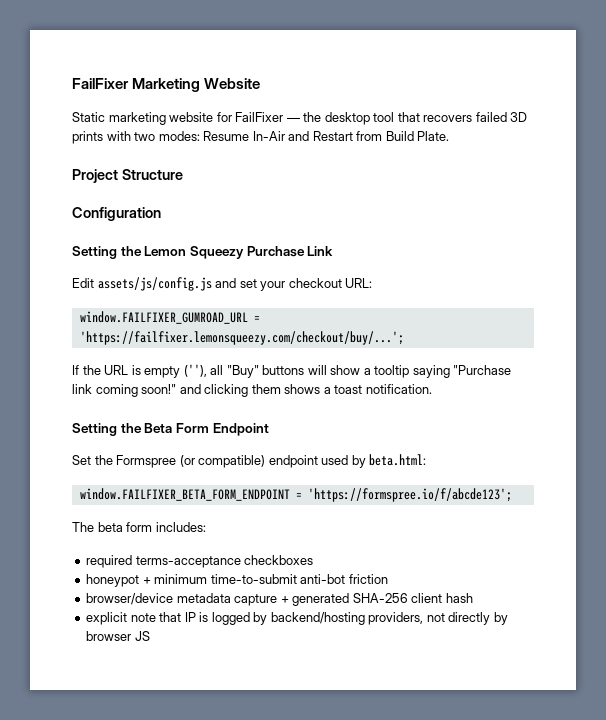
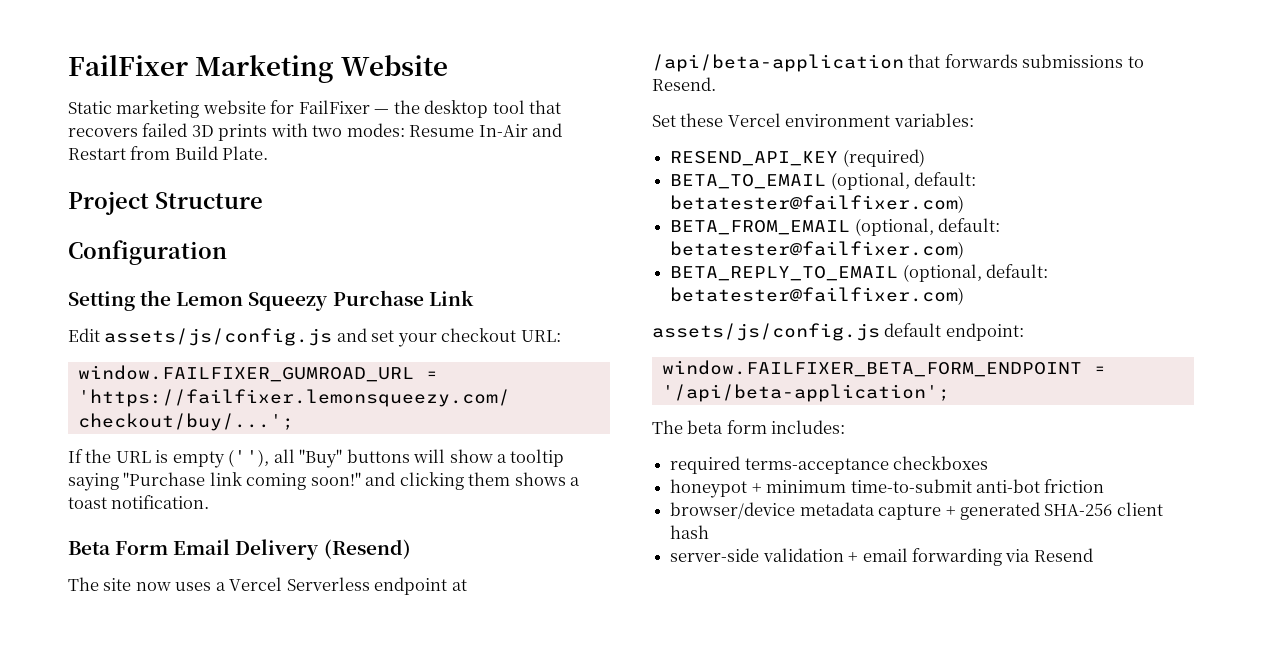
- Setting the Beta Form Endpoint
- Set the Formspree (or compatible) endpoint used by beta.html:
+ Beta Form Email Delivery (Resend)
+ The site now uses a Vercel Serverless endpoint at /api/beta-application that forwards submissions to Resend.
+ Set these Vercel environment variables:
+ RESEND_API_KEY (required)
+ BETA_TO_EMAIL (optional, default: betatester@failfixer.com)
+ BETA_FROM_EMAIL (optional, default: betatester@failfixer.com)
+ BETA_REPLY_TO_EMAIL (optional, default: betatester@failfixer.com)
+ assets/js/config.js default endpoint:
- window.FAILFIXER_BETA_FORM_ENDPOINT = 'https://formspree.io/f/abcde123';
+ window.FAILFIXER_BETA_FORM_ENDPOINT = '/api/beta-application';
- explicit note that IP is logged by backend/hosting providers, not directly by browser JS
+ server-side validation + email forwarding via Resend

